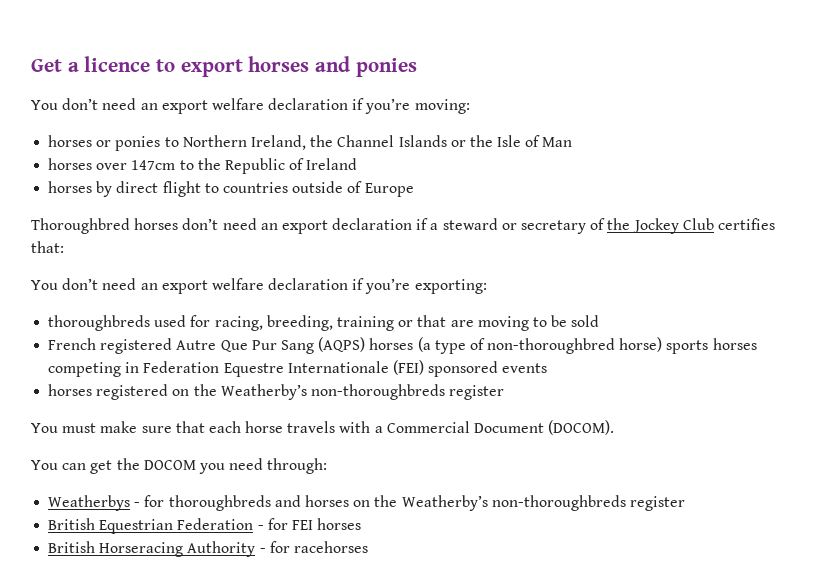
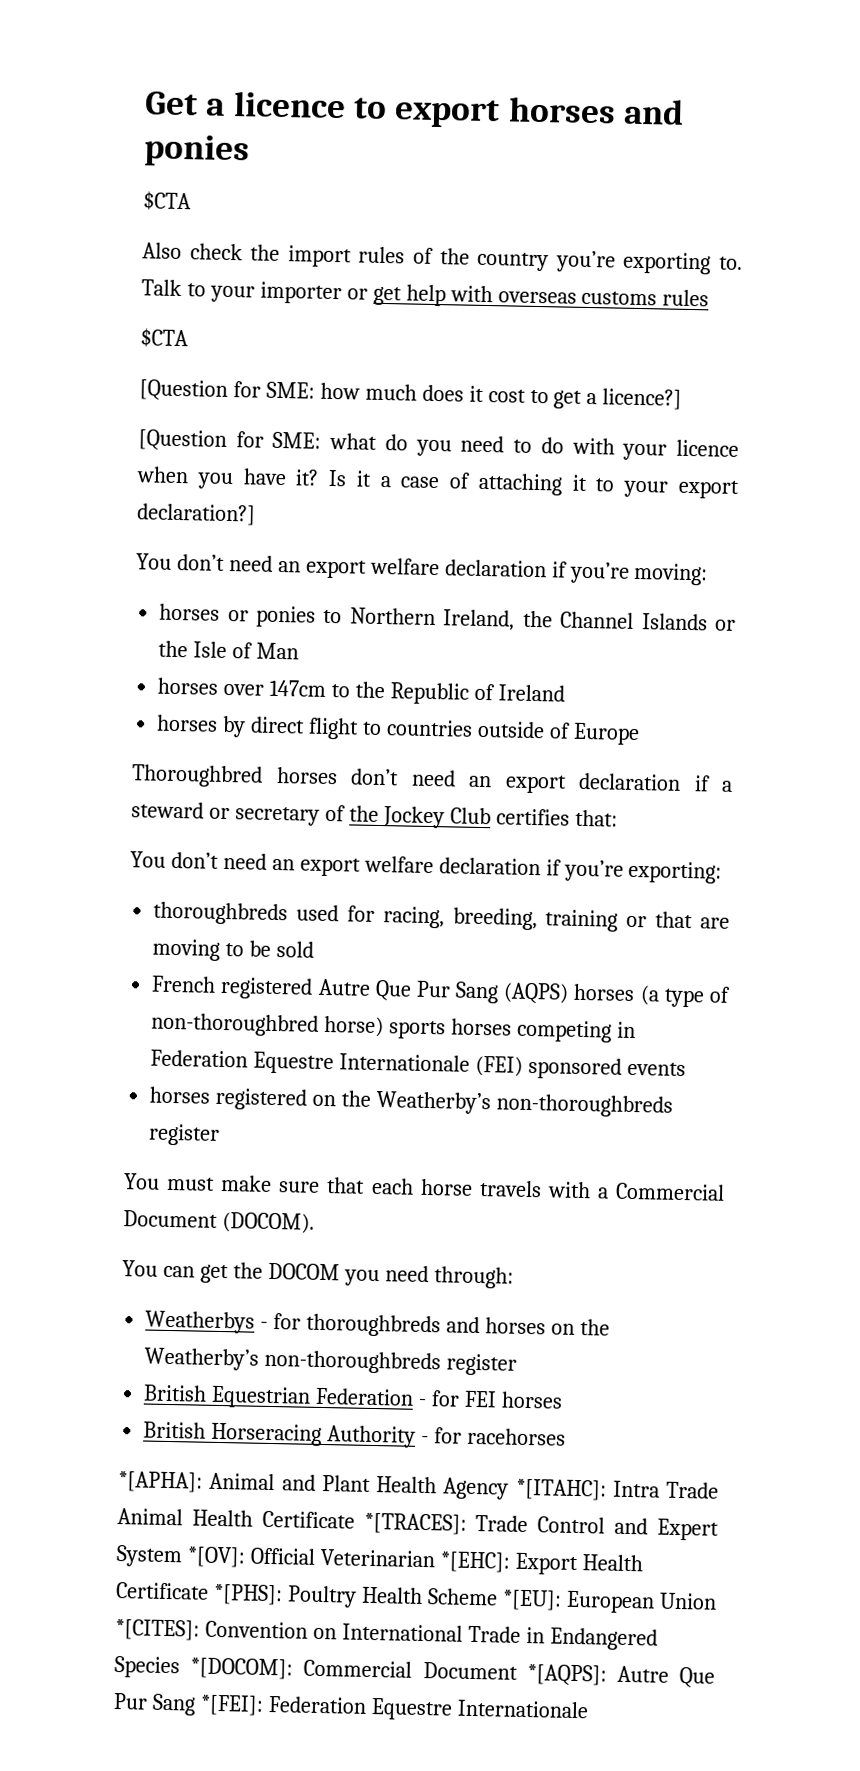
  Get a licence to export horses and ponies
+ $CTA
+ Also check the import rules of the country you’re exporting to. Talk to your importer or get help with overseas customs rules
+ $CTA
+ [Question for SME: how much does it cost to get a licence?]
+ [Question for SME: what do you need to do with your licence when you have it? Is it a case of attaching it to your export declaration?]
+ *[APHA]: Animal and Plant Health Agency *[ITAHC]: Intra Trade Animal Health Certificate *[TRACES]: Trade Control and Expert System *[OV]: Official Veterinarian *[EHC]: Export Health Certificate *[PHS]: Poultry Health Scheme *[EU]: European Union *[CITES]: Convention on International Trade in Endangered Species *[DOCOM]: Commercial Document *[AQPS]: Autre Que Pur Sang *[FEI]: Federation Equestre Internationale

